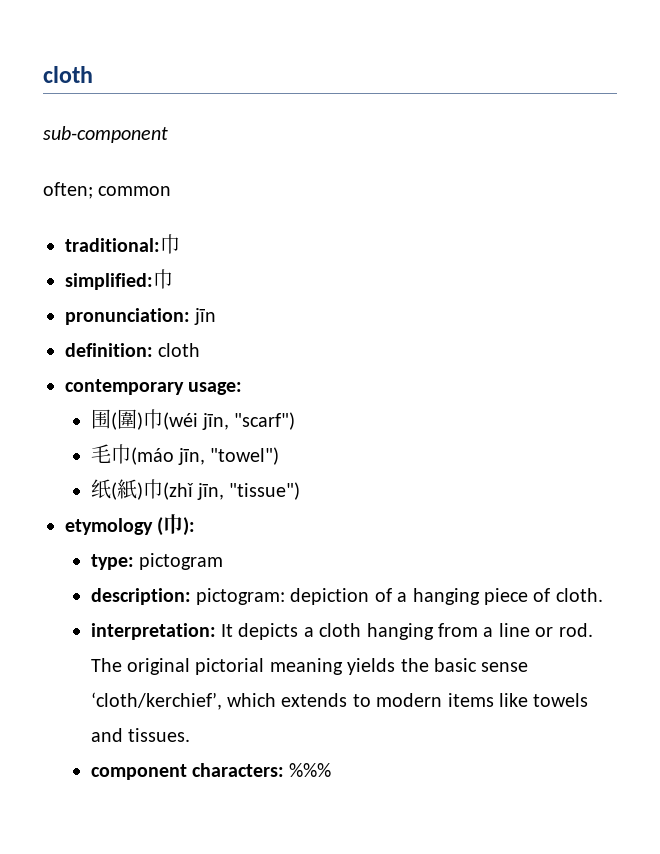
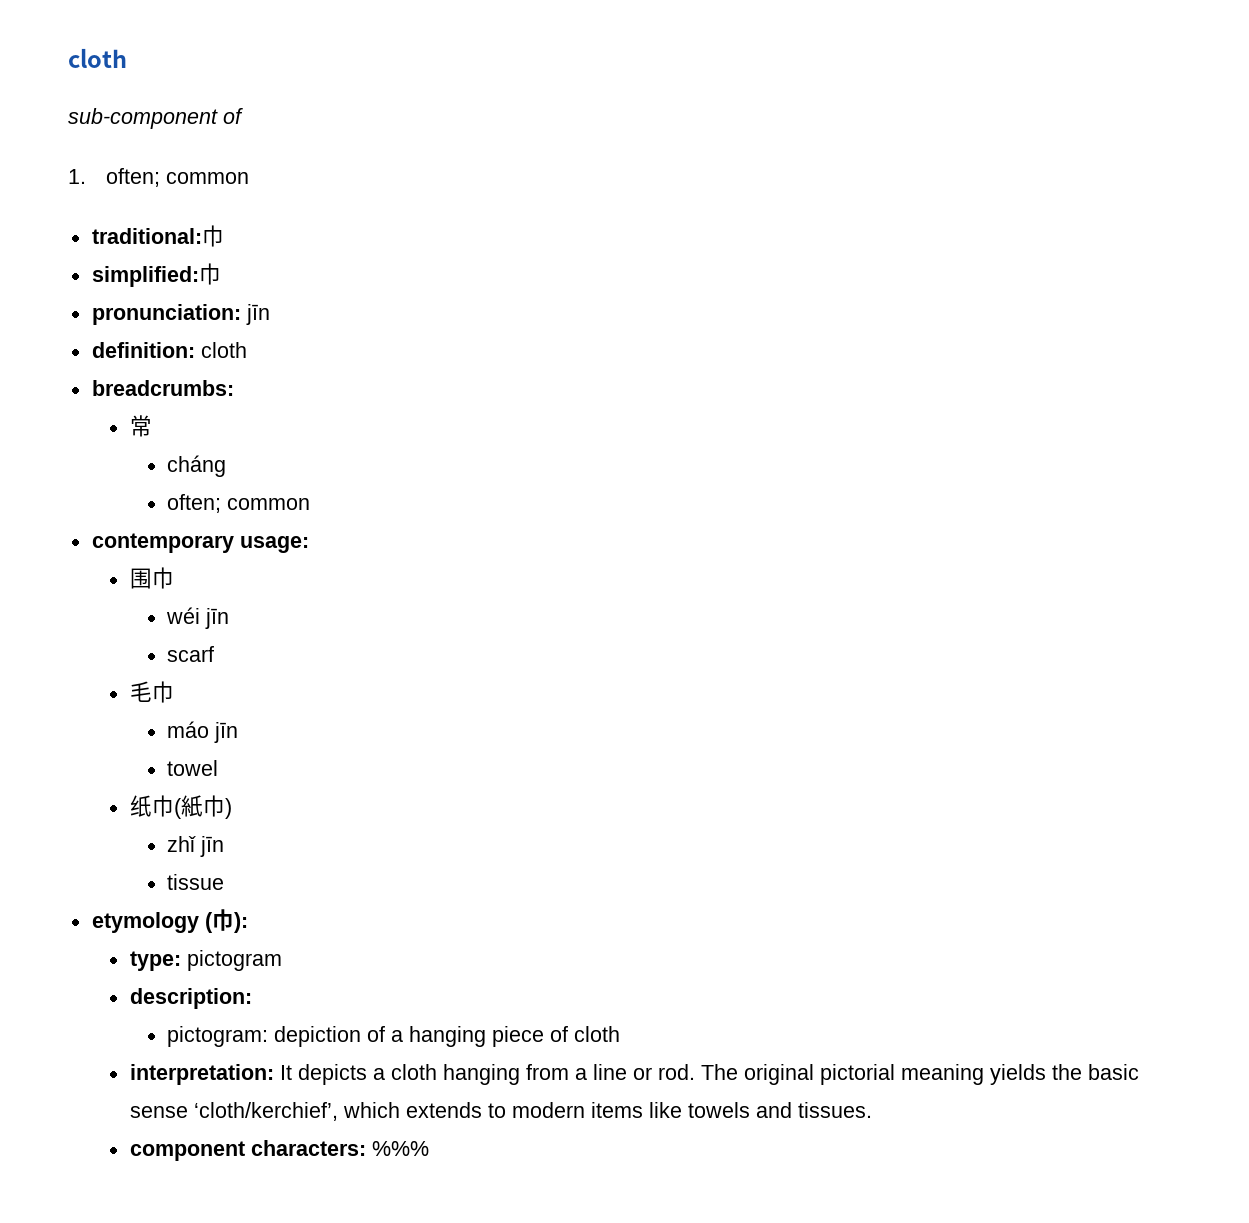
- sub-component
- often; common
+ sub-component of
+ 1. often; common
+ breadcrumbs:
+ 常
+ cháng
+ often; common
  contemporary usage:
- 围(圍)巾(wéi jīn, "scarf")
- 毛巾(máo jīn, "towel")
- 纸(紙)巾(zhǐ jīn, "tissue")
+ 围巾
+ wéi jīn
+ scarf
+ 毛巾
+ máo jīn
+ towel
+ 纸巾(紙巾)
+ zhǐ jīn
+ tissue
- description: pictogram: depiction of a hanging piece of cloth.
+ description:
+ pictogram: depiction of a hanging piece of cloth

